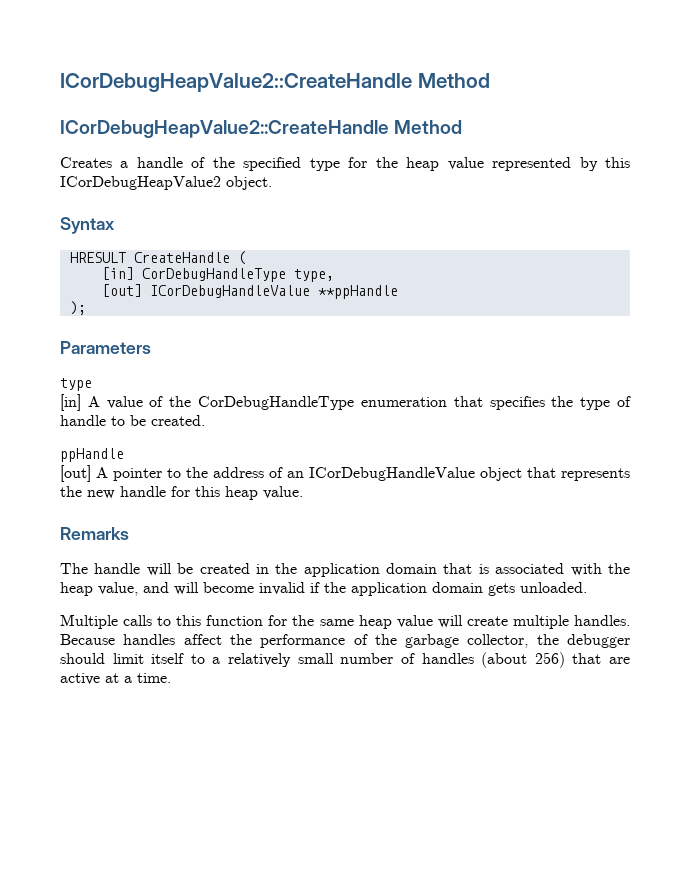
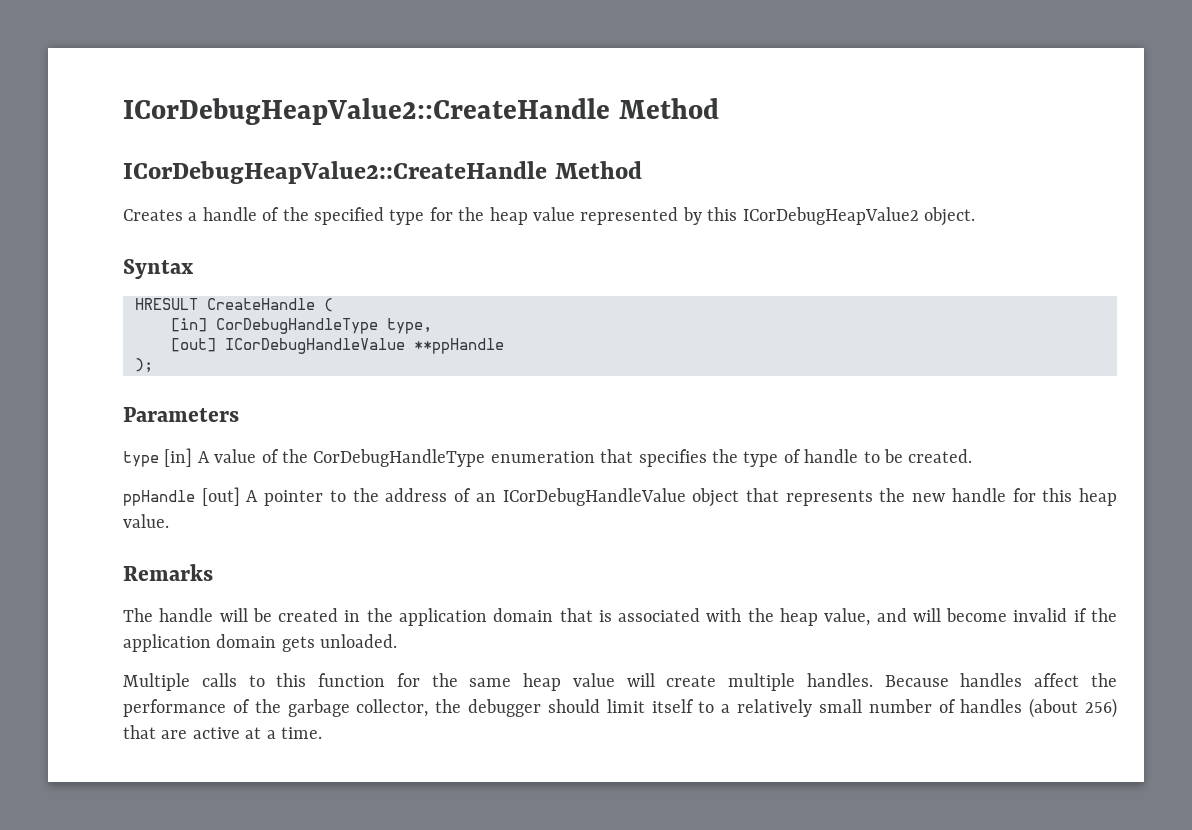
  Parameters
- type
- [in] A value of the CorDebugHandleType enumeration that specifies the type of handle to be created.
+ type [in] A value of the CorDebugHandleType enumeration that specifies the type of handle to be created.
- ppHandle
- [out] A pointer to the address of an ICorDebugHandleValue object that represents the new handle for this heap value.
+ ppHandle [out] A pointer to the address of an ICorDebugHandleValue object that represents the new handle for this heap value.

